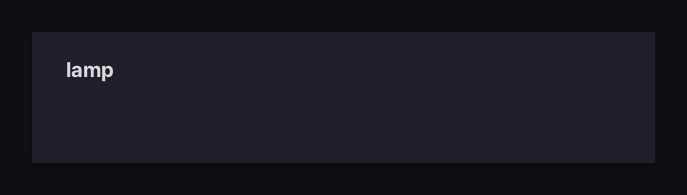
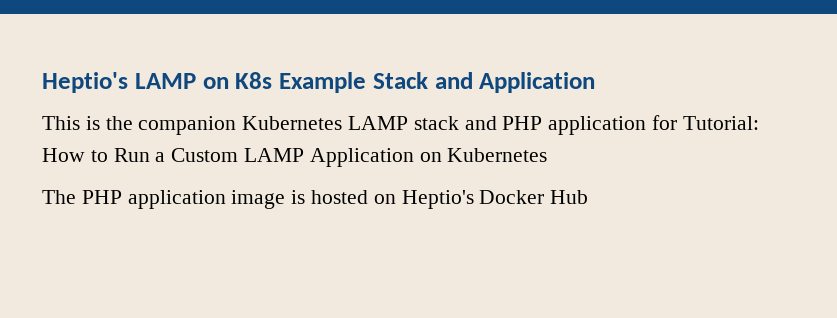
- lamp
+ Heptio's LAMP on K8s Example Stack and Application
+ This is the companion Kubernetes LAMP stack and PHP application for Tutorial: How to Run a Custom LAMP Application on Kubernetes
+ The PHP application image is hosted on Heptio's Docker Hub

